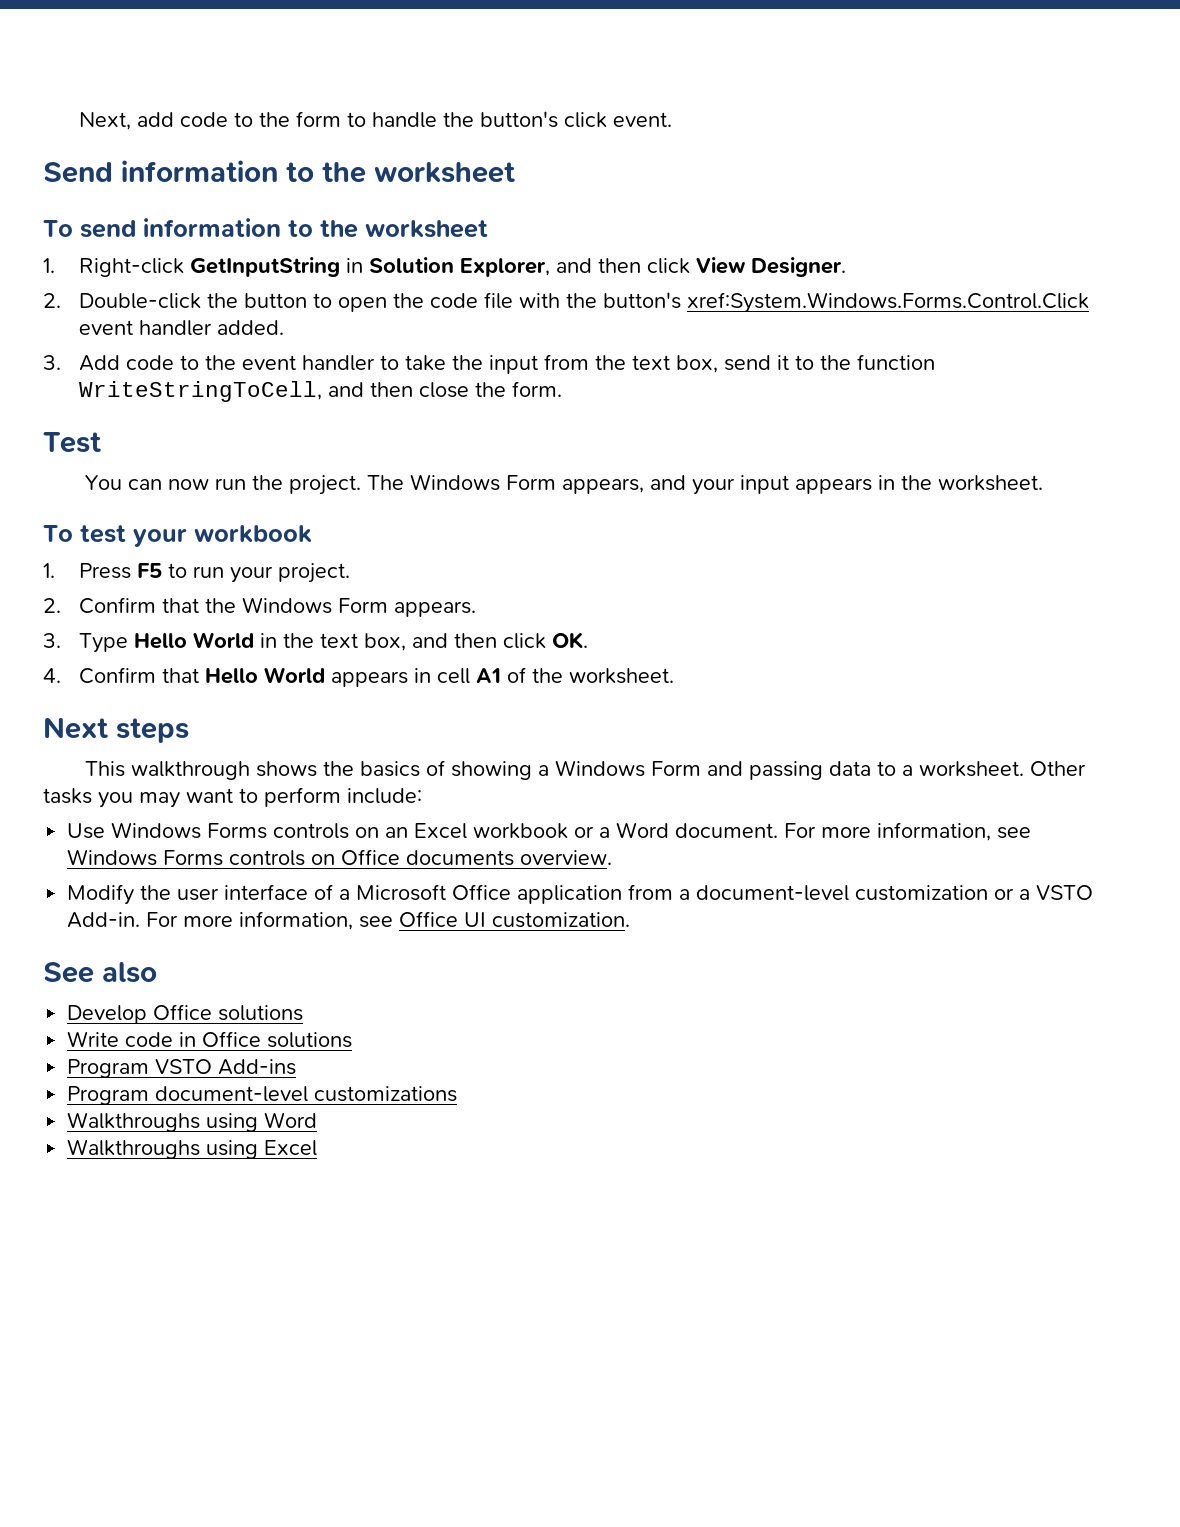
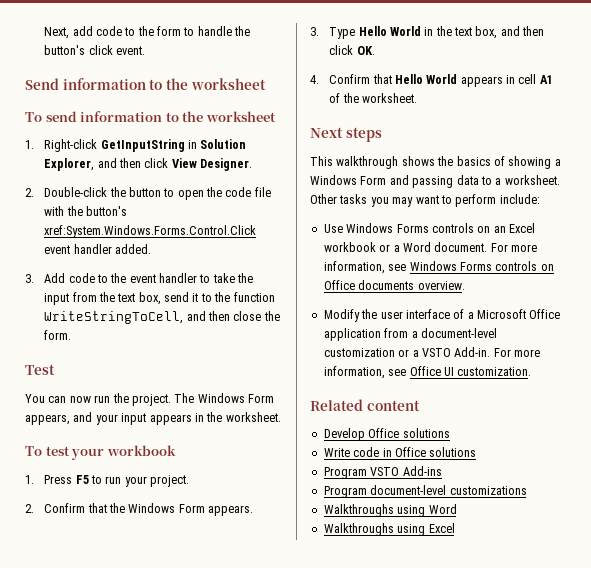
- See also
+ Related content

